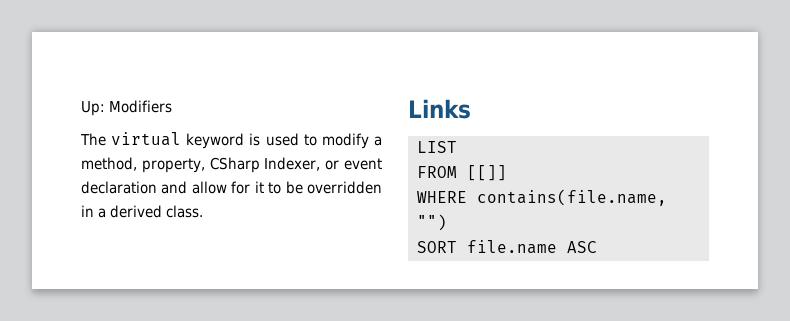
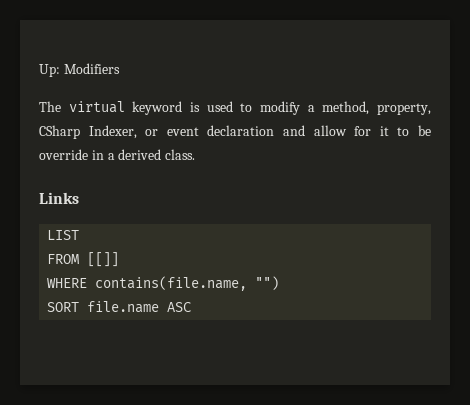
- The virtual keyword is used to modify a method, property, CSharp Indexer, or event declaration and allow for it to be overridden in a derived class.
+ The virtual keyword is used to modify a method, property, CSharp Indexer, or event declaration and allow for it to be override in a derived class.

